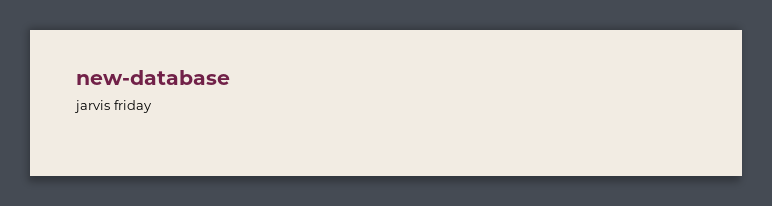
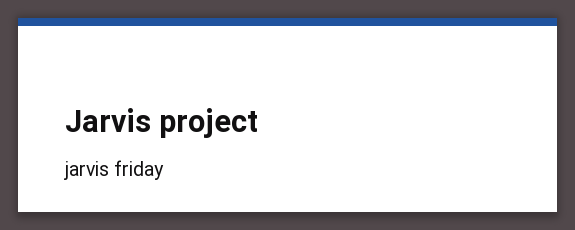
- new-database
+ Jarvis project

